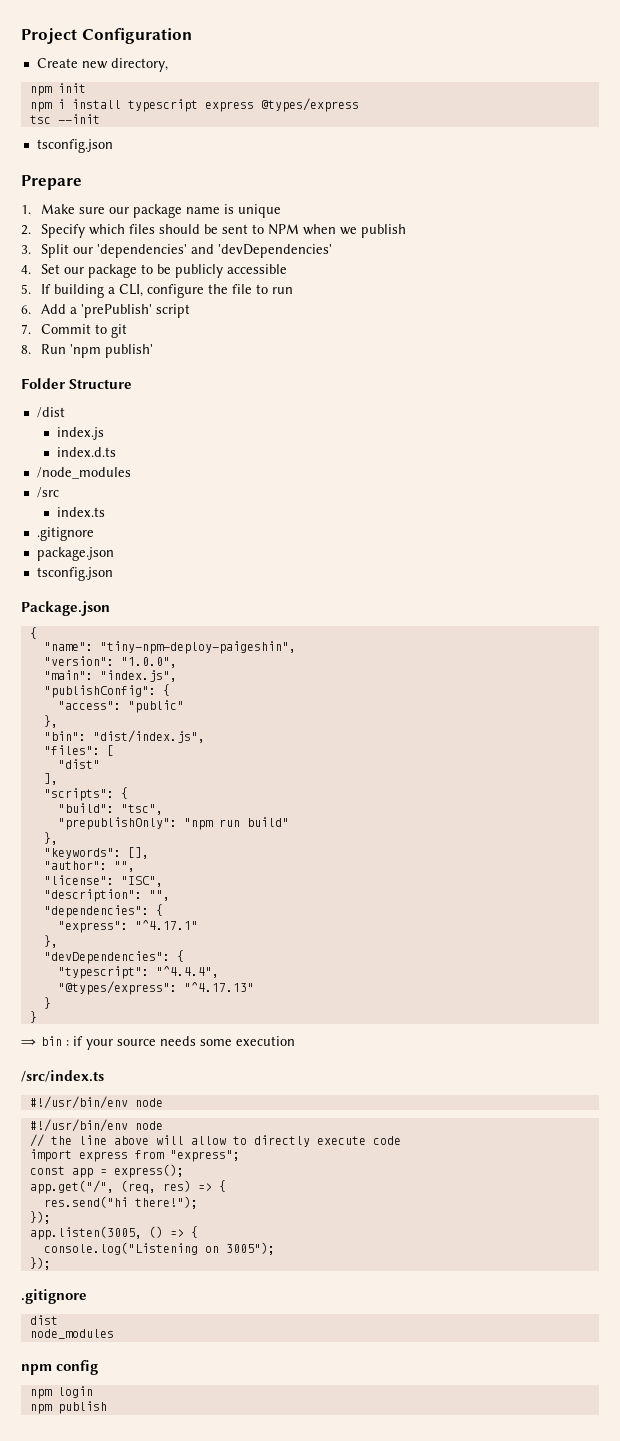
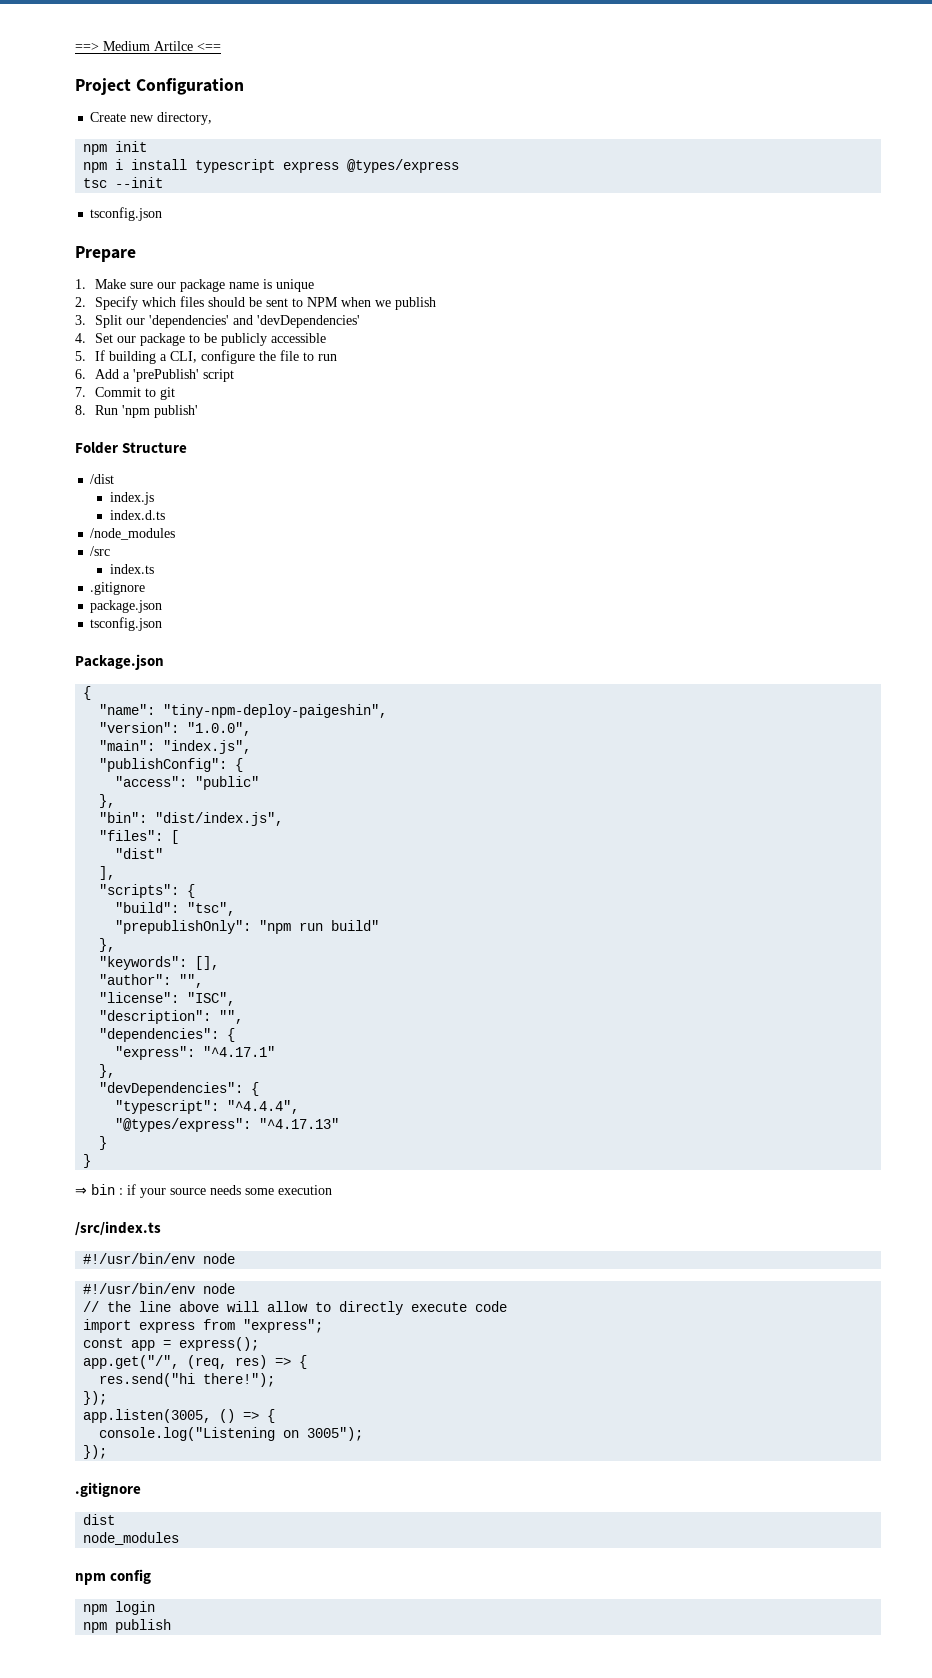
+ ==> Medium Artilce <==

